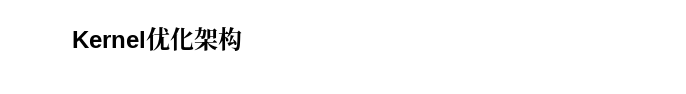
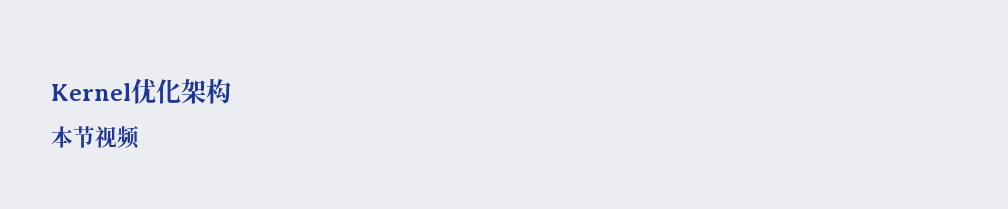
+ 本节视频

